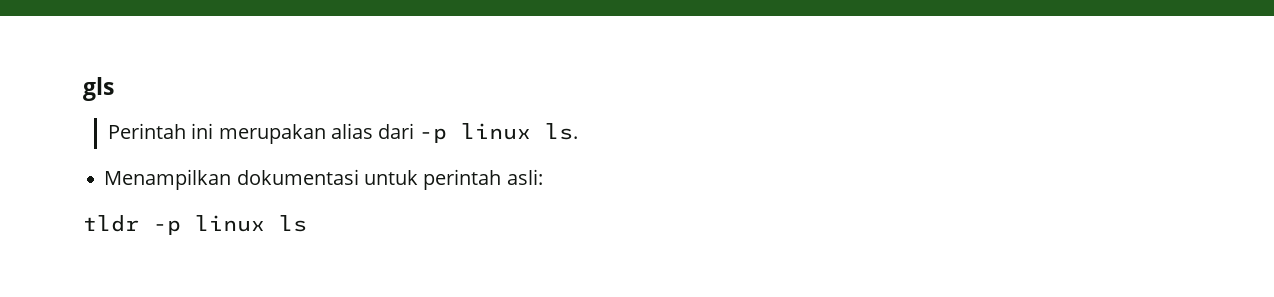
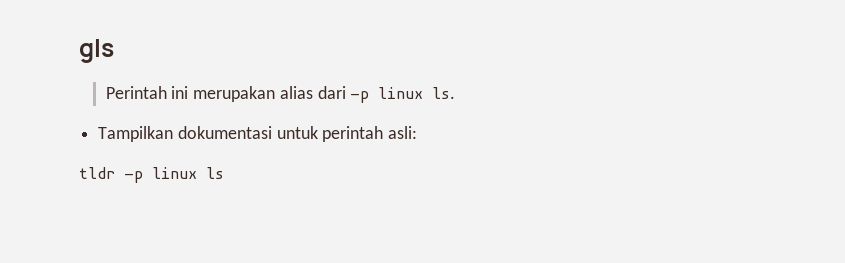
- Menampilkan dokumentasi untuk perintah asli:
+ Tampilkan dokumentasi untuk perintah asli:

